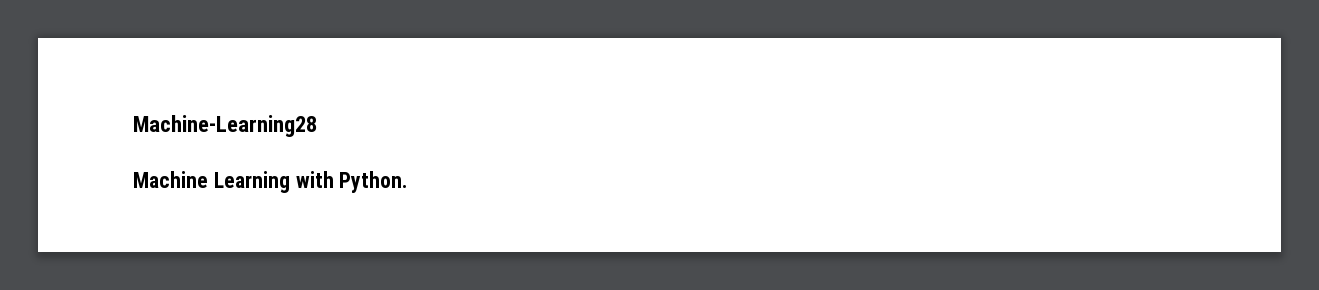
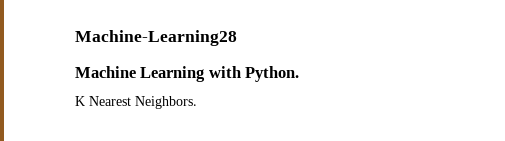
+ K Nearest Neighbors.

